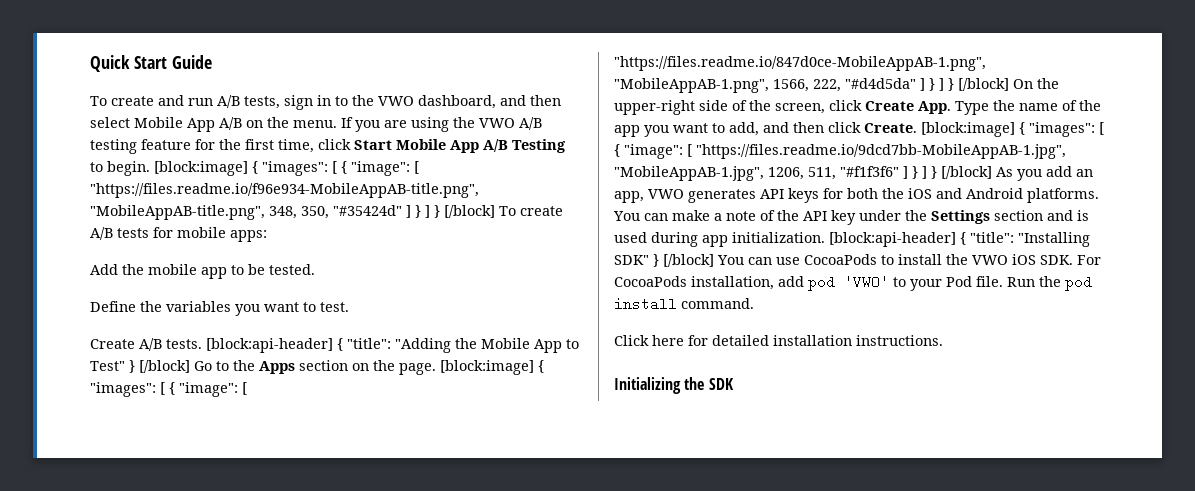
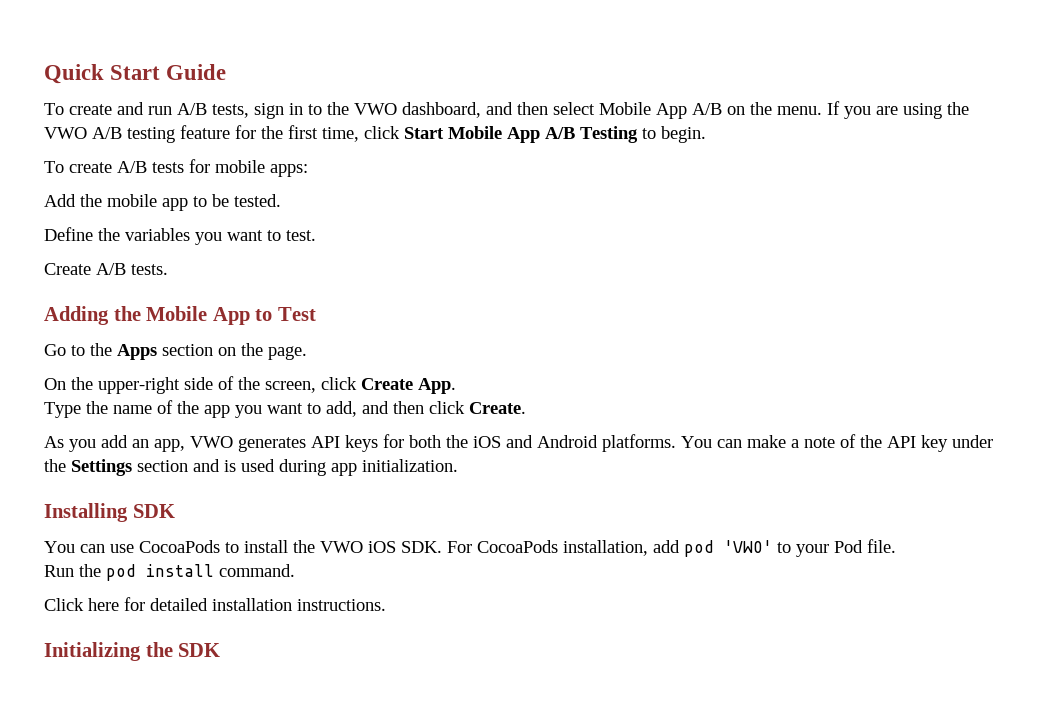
- If you are using the VWO A/B testing feature for the first time, click Start Mobile App A/B Testing to begin. [block:image] { "images": [ { "image": [ "https://files.readme.io/f96e934-MobileAppAB-title.png", "MobileAppAB-title.png", 348, 350, "#35424d" ] } ] } [/block] To create A/B tests for mobile apps:
+ If you are using the VWO A/B testing feature for the first time, click Start Mobile App A/B Testing to begin.
+ To create A/B tests for mobile apps:
- Create A/B tests. [block:api-header] { "title": "Adding the Mobile App to Test" } [/block] Go to the Apps section on the page. [block:image] { "images": [ { "image": [ "https://files.readme.io/847d0ce-MobileAppAB-1.png", "MobileAppAB-1.png", 1566, 222, "#d4d5da" ] } ] } [/block] On the upper-right side of the screen, click Create App. Type the name of the app you want to add, and then click Create. [block:image] { "images": [ { "image": [ "https://files.readme.io/9dcd7bb-MobileAppAB-1.jpg", "MobileAppAB-1.jpg", 1206, 511, "#f1f3f6" ] } ] } [/block] As you add an app, VWO generates API keys for both the iOS and Android platforms.
+ Create A/B tests.
+ Adding the Mobile App to Test
+ Go to the Apps section on the page.
+ On the upper-right side of the screen, click Create App.
+ Type the name of the app you want to add, and then click Create.
+ As you add an app, VWO generates API keys for both the iOS and Android platforms.
- You can make a note of the API key under the Settings section and is used during app initialization. [block:api-header] { "title": "Installing SDK" } [/block] You can use CocoaPods to install the VWO iOS SDK. For CocoaPods installation, add pod 'VWO' to your Pod file. Run the pod install command.
+ You can make a note of the API key under the Settings section and is used during app initialization.
+ Installing SDK
+ You can use CocoaPods to install the VWO iOS SDK. For CocoaPods installation, add pod 'VWO' to your Pod file.
+ Run the pod install command.

